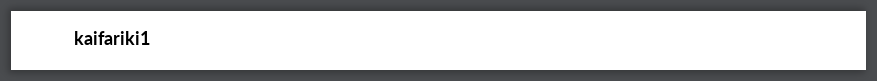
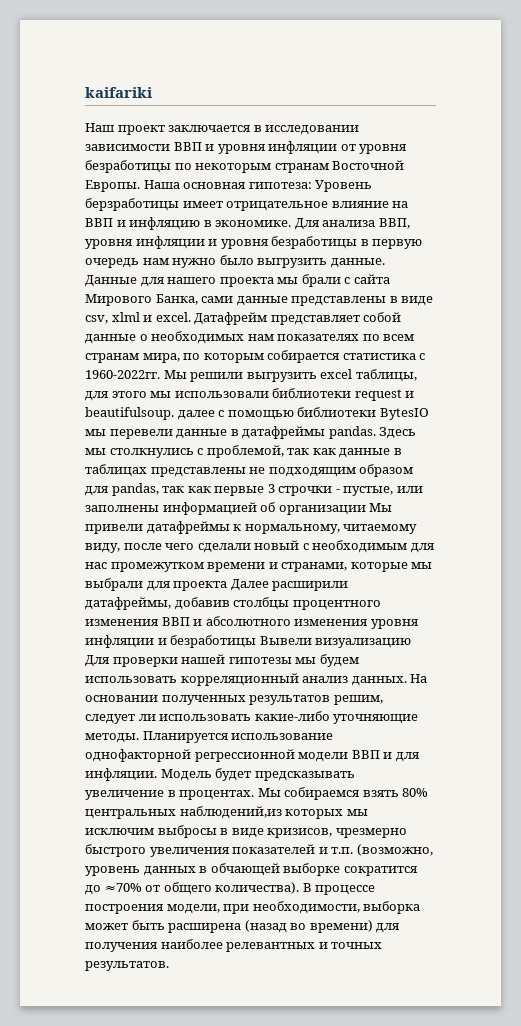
- kaifariki1
+ kaifariki
+ Наш проект заключается в исследовании зависимости ВВП и уровня инфляции от уровня безработицы по некоторым странам Восточной Европы. Наша основная гипотеза: Уровень берзработицы имеет отрицательное влияние на ВВП и инфляцию в экономике. Для анализа ВВП, уровня инфляции и уровня безработицы в первую очередь нам нужно было выгрузить данные. Данные для нашего проекта мы брали с сайта Мирового Банка, сами данные представлены в виде csv, xlml и excel. Датафрейм представляет собой данные о необходимых нам показателях по всем странам мира, по которым собирается статистика с 1960-2022гг. Мы решили выгрузить excel таблицы, для этого мы использовали библиотеки request и beautifulsoup. далее с помощью библиотеки BytesIO мы перевели данные в датафреймы pandas. Здесь мы столкнулись с проблемой, так как данные в таблицах представлены не подходящим образом для pandas, так как первые 3 строчки - пустые, или заполнены информацией об организации Мы привели датафреймы к нормальному, читаемому виду, после чего сделали новый с необходимым для нас промежутком времени и странами, которые мы выбрали для проекта Далее расширили датафреймы, добавив столбцы процентного изменения ВВП и абсолютного изменения уровня инфляции и безработицы Вывели визуализацию Для проверки нашей гипотезы мы будем использовать корреляционный анализ данных. На основании полученных результатов решим, следует ли использовать какие-либо уточняющие методы. Планируется использование однофакторной регрессионной модели ВВП и для инфляции. Модель будет предсказывать увеличение в процентах. Мы собираемся взять 80% центральных наблюдений,из которых мы исключим выбросы в виде кризисов, чрезмерно быстрого увеличения показателей и т.п. (возможно, уровень данных в обчающей выборке сократится до ≈70% от общего количества). В процессе построения модели, при необходимости, выборка может быть расширена (назад во времени) для получения наиболее релевантных и точных результатов.

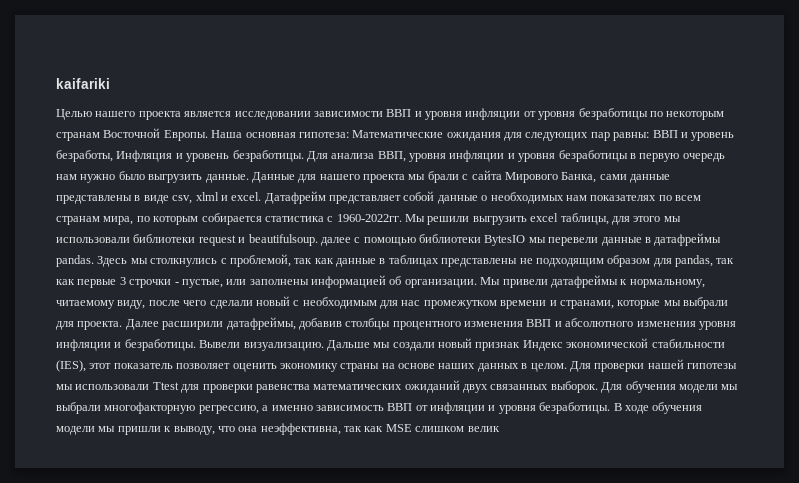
- Наш проект заключается в исследовании зависимости ВВП и уровня инфляции от уровня безработицы по некоторым странам Восточной Европы.
+ Целью нашего проекта является исследовании зависимости ВВП и уровня инфляции от уровня безработицы по некоторым странам Восточной Европы.
- Наша основная гипотеза: Уровень берзработицы имеет отрицательное влияние на ВВП и инфляцию в экономике.
+ Наша основная гипотеза: Математические ожидания для следующих пар равны: ВВП и уровень безработы, Инфляция и уровень безработицы.
- Здесь мы столкнулись с проблемой, так как данные в таблицах представлены не подходящим образом для pandas, так как первые 3 строчки - пустые, или заполнены информацией об организации Мы привели датафреймы к нормальному, читаемому виду, после чего сделали новый с необходимым для нас промежутком времени и странами, которые мы выбрали для проекта Далее расширили датафреймы, добавив столбцы процентного изменения ВВП и абсолютного изменения уровня инфляции и безработицы Вывели визуализацию Для проверки нашей гипотезы мы будем использовать корреляционный анализ данных. На основании полученных результатов решим, следует ли использовать какие-либо уточняющие методы. Планируется использование однофакторной регрессионной модели ВВП и для инфляции. Модель будет предсказывать увеличение в процентах. Мы собираемся взять 80% центральных наблюдений,из которых мы исключим выбросы в виде кризисов, чрезмерно быстрого увеличения показателей и т.п. (возможно, уровень данных в обчающей выборке сократится до ≈70% от общего количества). В процессе построения модели, при необходимости, выборка может быть расширена (назад во времени) для получения наиболее релевантных и точных результатов.
+ Здесь мы столкнулись с проблемой, так как данные в таблицах представлены не подходящим образом для pandas, так как первые 3 строчки - пустые, или заполнены информацией об организации. Мы привели датафреймы к нормальному, читаемому виду, после чего сделали новый с необходимым для нас промежутком времени и странами, которые мы выбрали для проекта. Далее расширили датафреймы, добавив столбцы процентного изменения ВВП и абсолютного изменения уровня инфляции и безработицы. Вывели визуализацию. Дальше мы создали новый признак Индекс экономической стабильности (IES), этот показатель позволяет оценить экономику страны на основе наших данных в целом. Для проверки нашей гипотезы мы использовали Ttest для проверки равенства математических ожиданий двух связанных выборок. Для обучения модели мы выбрали многофакторную регрессию, а именно зависимость ВВП от инфляции и уровня безработицы. В ходе обучения модели мы пришли к выводу, что она неэффективна, так как MSE слишком велик

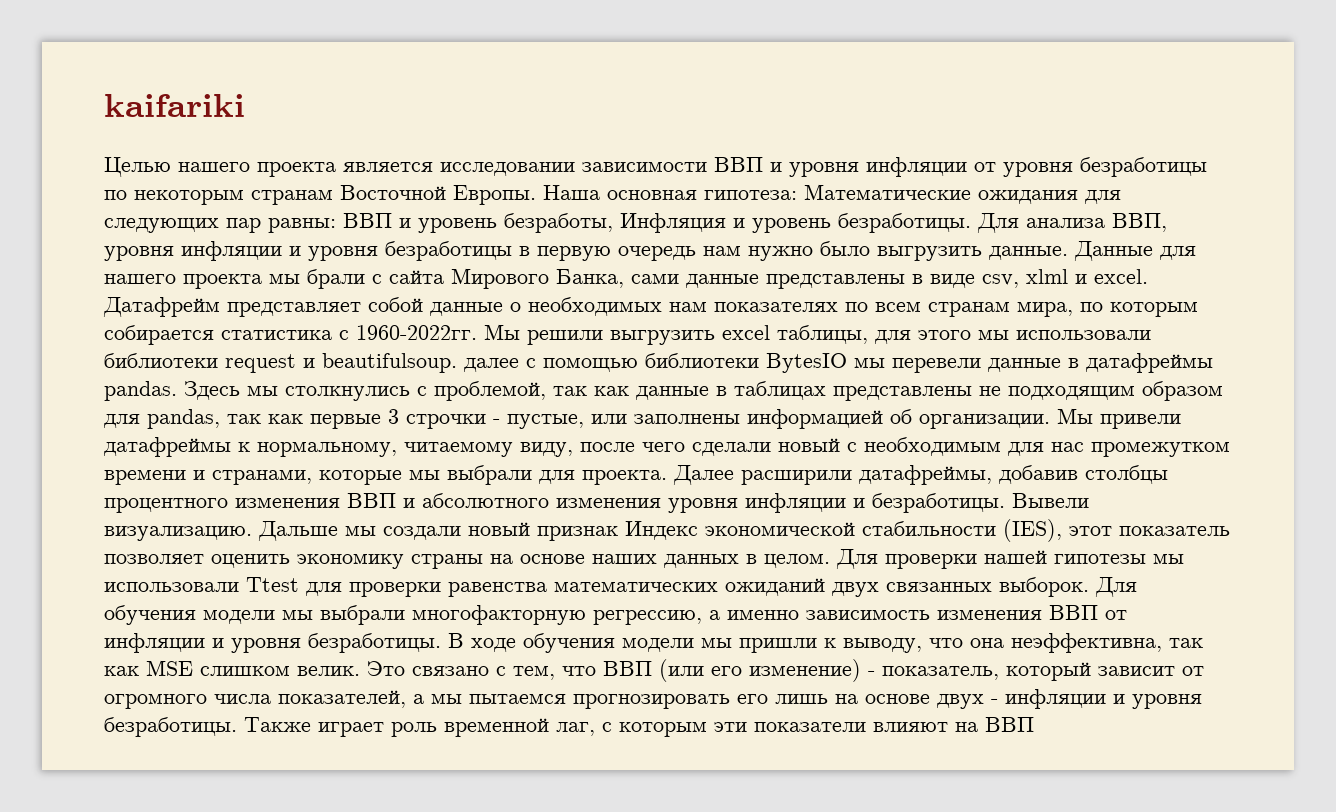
- Для обучения модели мы выбрали многофакторную регрессию, а именно зависимость ВВП от инфляции и уровня безработицы.
+ Для обучения модели мы выбрали многофакторную регрессию, а именно зависимость изменения ВВП от инфляции и уровня безработицы.
- В ходе обучения модели мы пришли к выводу, что она неэффективна, так как MSE слишком велик
+ В ходе обучения модели мы пришли к выводу, что она неэффективна, так как MSE слишком велик. Это связано с тем, что ВВП (или его изменение) - показатель, который зависит от огромного числа показателей, а мы пытаемся прогнозировать его лишь на основе двух - инфляции и уровня безработицы. Также играет роль временной лаг, с которым эти показатели влияют на ВВП

